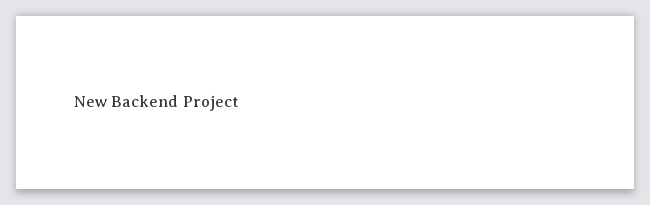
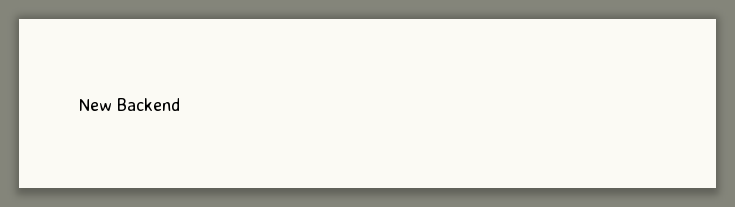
- New Backend Project
+ New Backend

